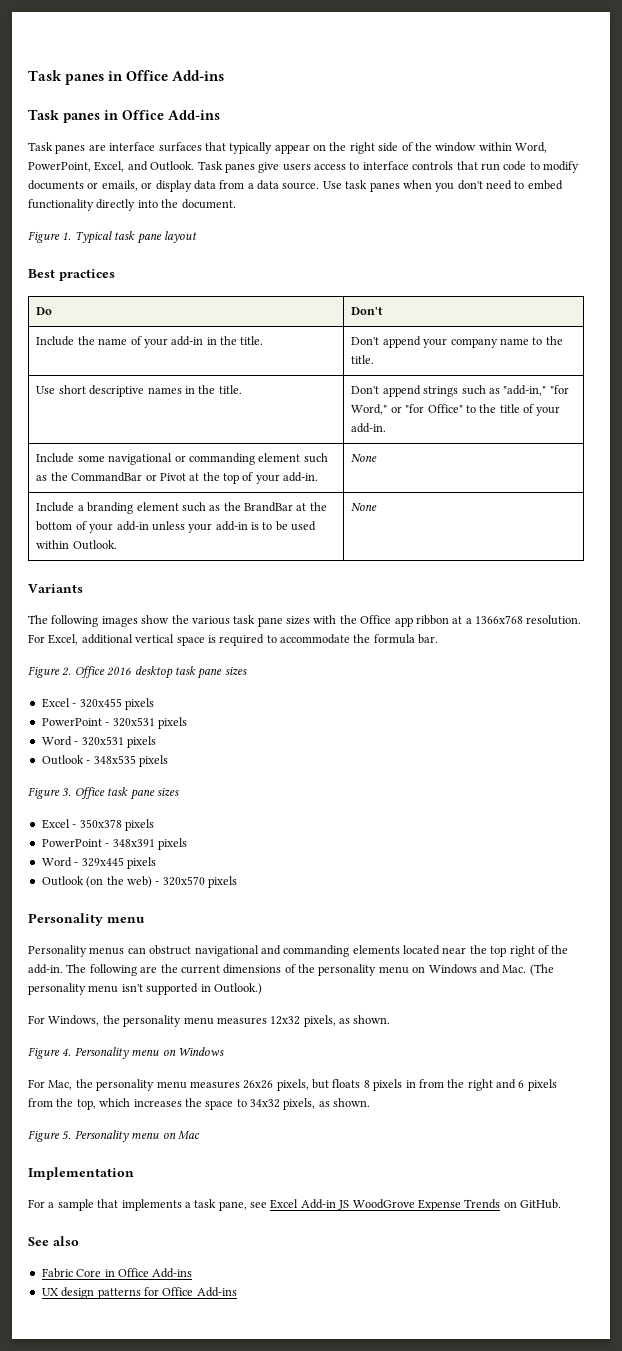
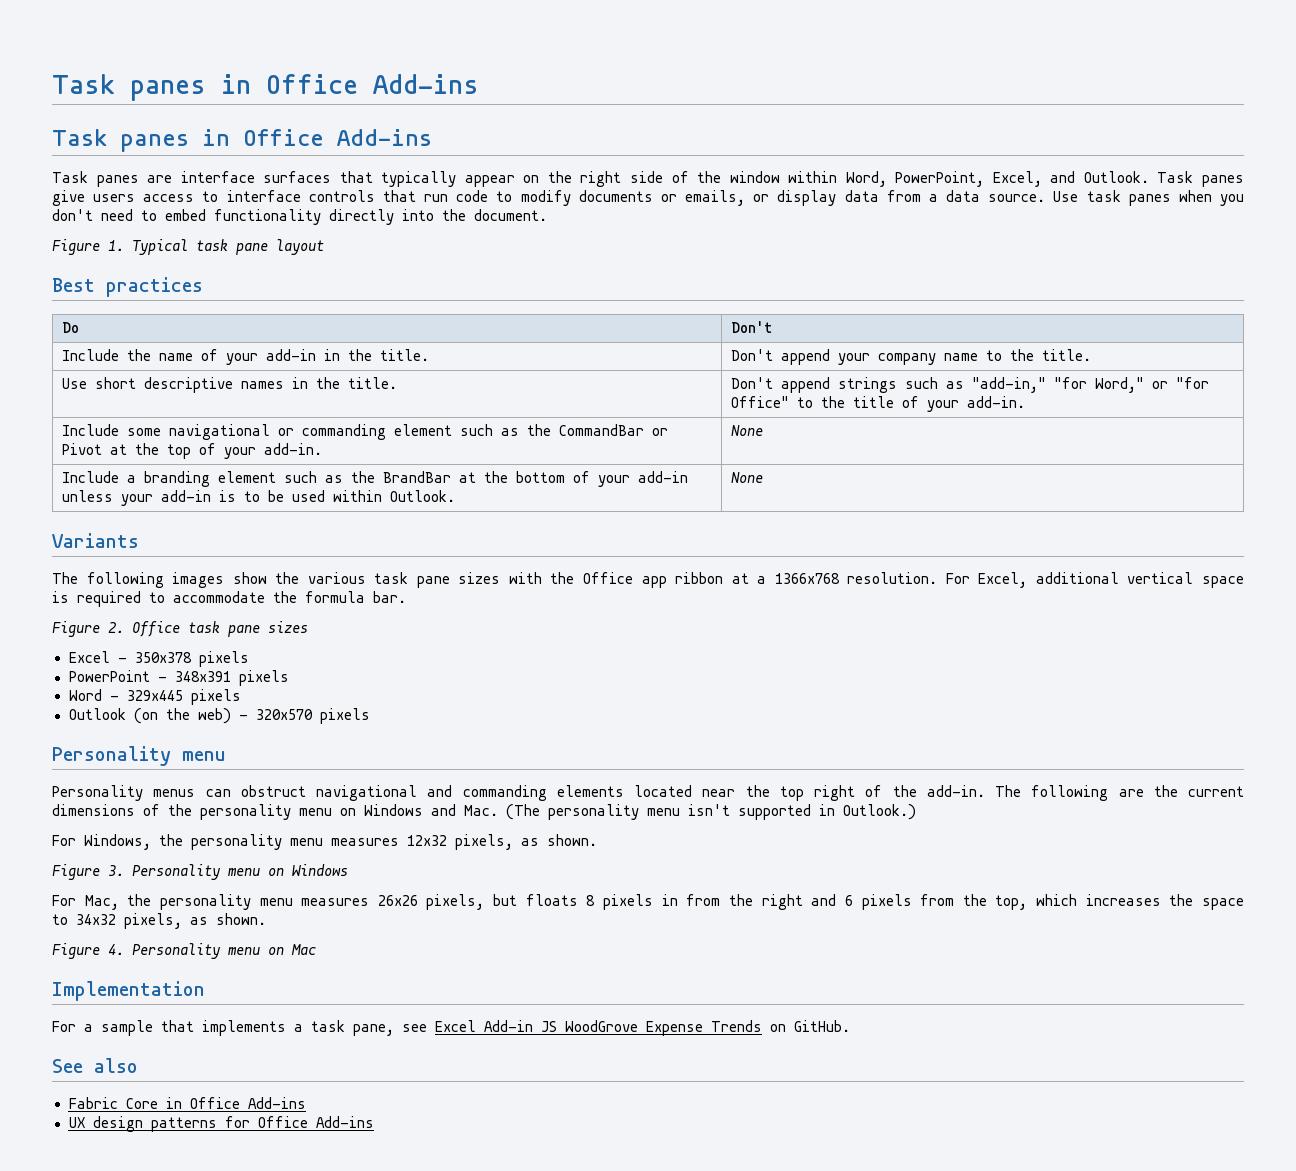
- Figure 2. Office 2016 desktop task pane sizes
- Excel - 320x455 pixels
- PowerPoint - 320x531 pixels
- Word - 320x531 pixels
- Outlook - 348x535 pixels
- Figure 3. Office task pane sizes
+ Figure 2. Office task pane sizes
- Figure 4. Personality menu on Windows
+ Figure 3. Personality menu on Windows
- Figure 5. Personality menu on Mac
+ Figure 4. Personality menu on Mac

